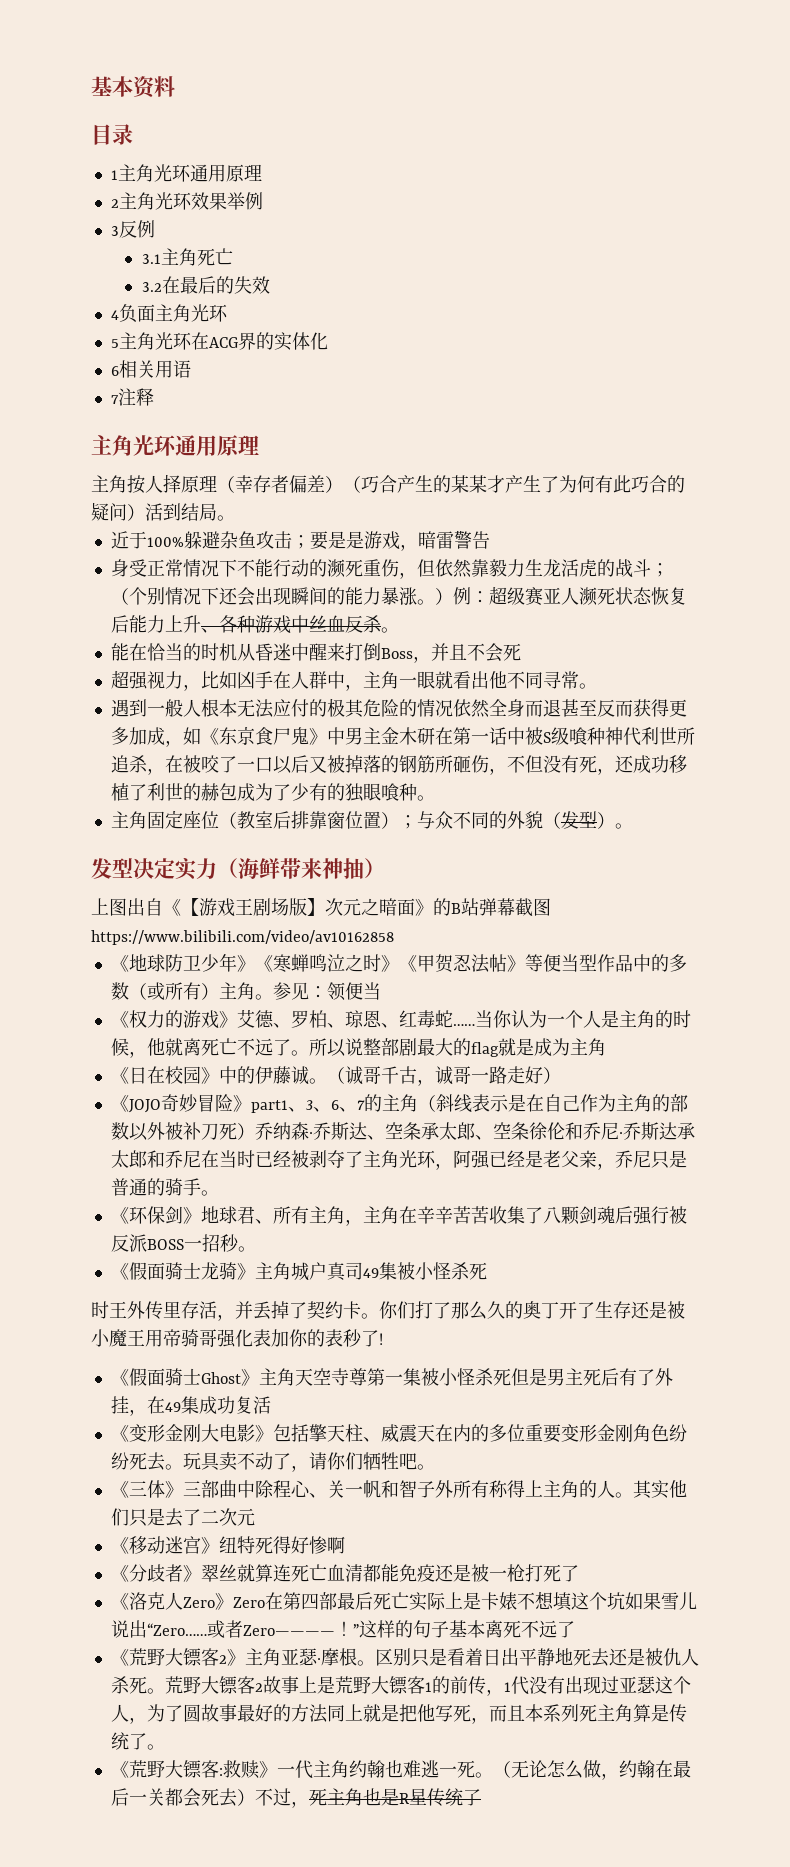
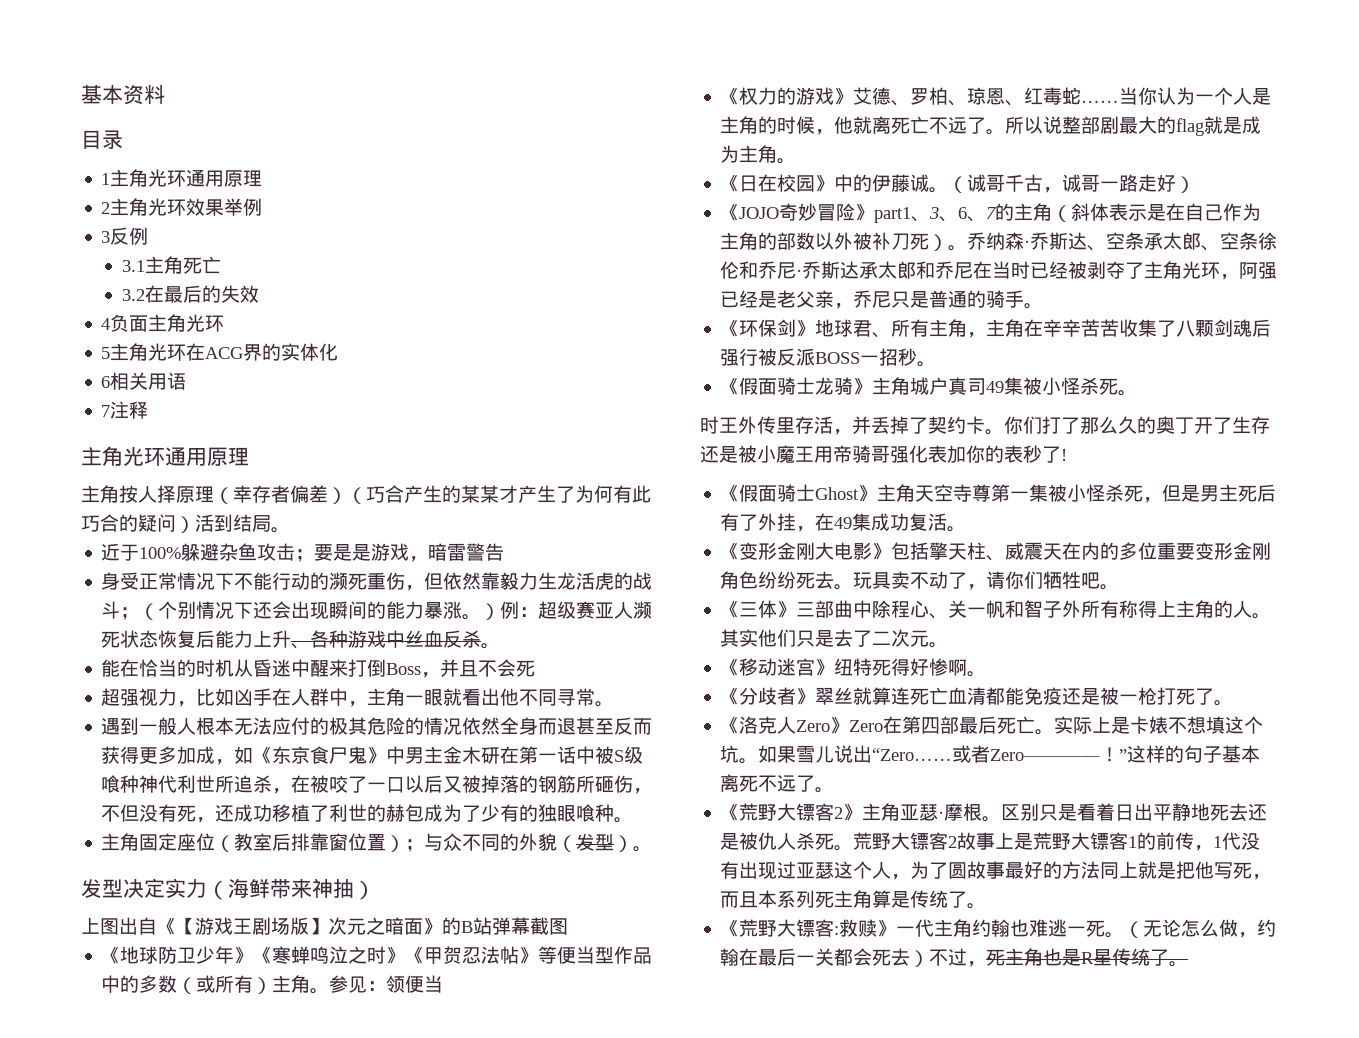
- 上图出自《【游戏王剧场版】次元之暗面》的B站弹幕截图https://www.bilibili.com/video/av10162858
+ 上图出自《【游戏王剧场版】次元之暗面》的B站弹幕截图
- 所以说整部剧最大的flag就是成为主角
+ 所以说整部剧最大的flag就是成为主角。
- 《JOJO奇妙冒险》part1、3、6、7的主角（斜线表示是在自己作为主角的部数以外被补刀死）乔纳森·乔斯达、空条承太郎、空条徐伦和乔尼·乔斯达承太郎和乔尼在当时已经被剥夺了主角光环，阿强已经是老父亲，乔尼只是普通的骑手。
+ 《JOJO奇妙冒险》part1、3、6、7的主角（斜体表示是在自己作为主角的部数以外被补刀死）。乔纳森·乔斯达、空条承太郎、空条徐伦和乔尼·乔斯达承太郎和乔尼在当时已经被剥夺了主角光环，阿强已经是老父亲，乔尼只是普通的骑手。
- 《假面骑士龙骑》主角城户真司49集被小怪杀死
+ 《假面骑士龙骑》主角城户真司49集被小怪杀死。
- 《假面骑士Ghost》主角天空寺尊第一集被小怪杀死但是男主死后有了外挂，在49集成功复活
+ 《假面骑士Ghost》主角天空寺尊第一集被小怪杀死，但是男主死后有了外挂，在49集成功复活。
- 其实他们只是去了二次元
+ 其实他们只是去了二次元。
- 《移动迷宫》纽特死得好惨啊
+ 《移动迷宫》纽特死得好惨啊。
- 《分歧者》翠丝就算连死亡血清都能免疫还是被一枪打死了
+ 《分歧者》翠丝就算连死亡血清都能免疫还是被一枪打死了。
- 《洛克人Zero》Zero在第四部最后死亡实际上是卡婊不想填这个坑如果雪儿说出“Zero……
+ 《洛克人Zero》Zero在第四部最后死亡。实际上是卡婊不想填这个坑。如果雪儿说出“Zero……
- 或者Zero————！”这样的句子基本离死不远了
+ 或者Zero————！”这样的句子基本离死不远了。
- （无论怎么做，约翰在最后一关都会死去）不过，死主角也是R星传统了
+ （无论怎么做，约翰在最后一关都会死去）不过，死主角也是R星传统了。

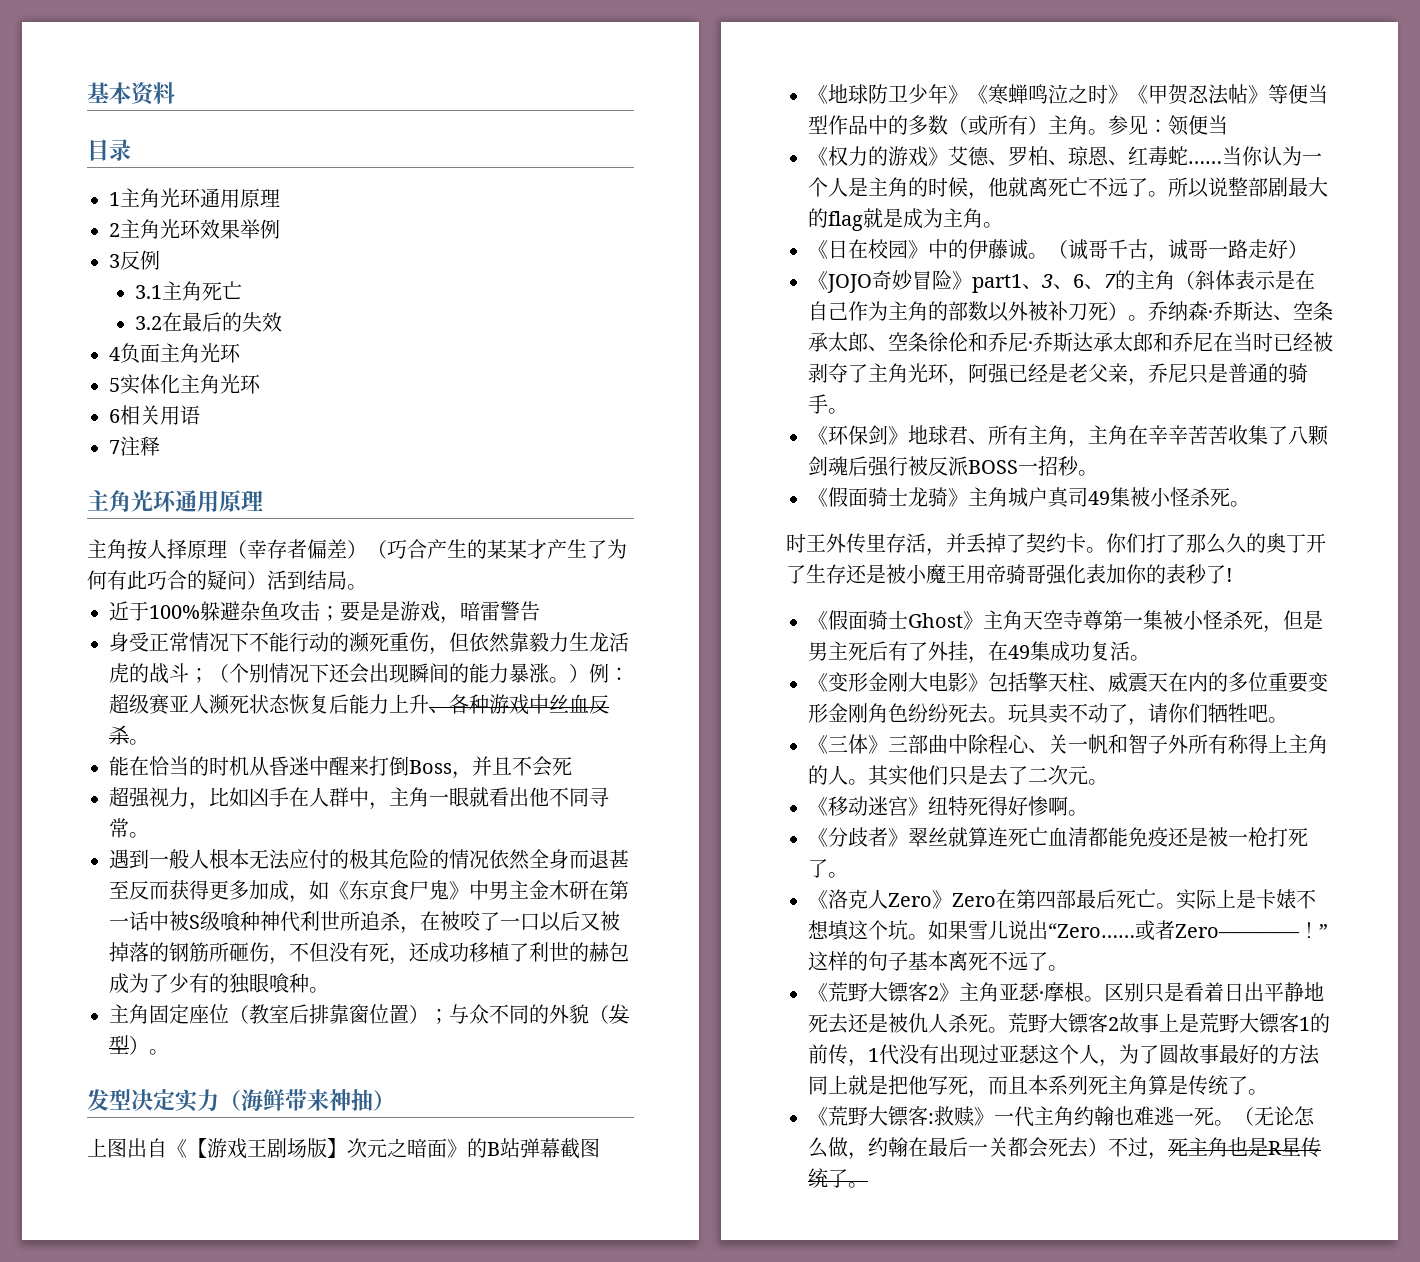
- 5主角光环在ACG界的实体化
+ 5实体化主角光环

